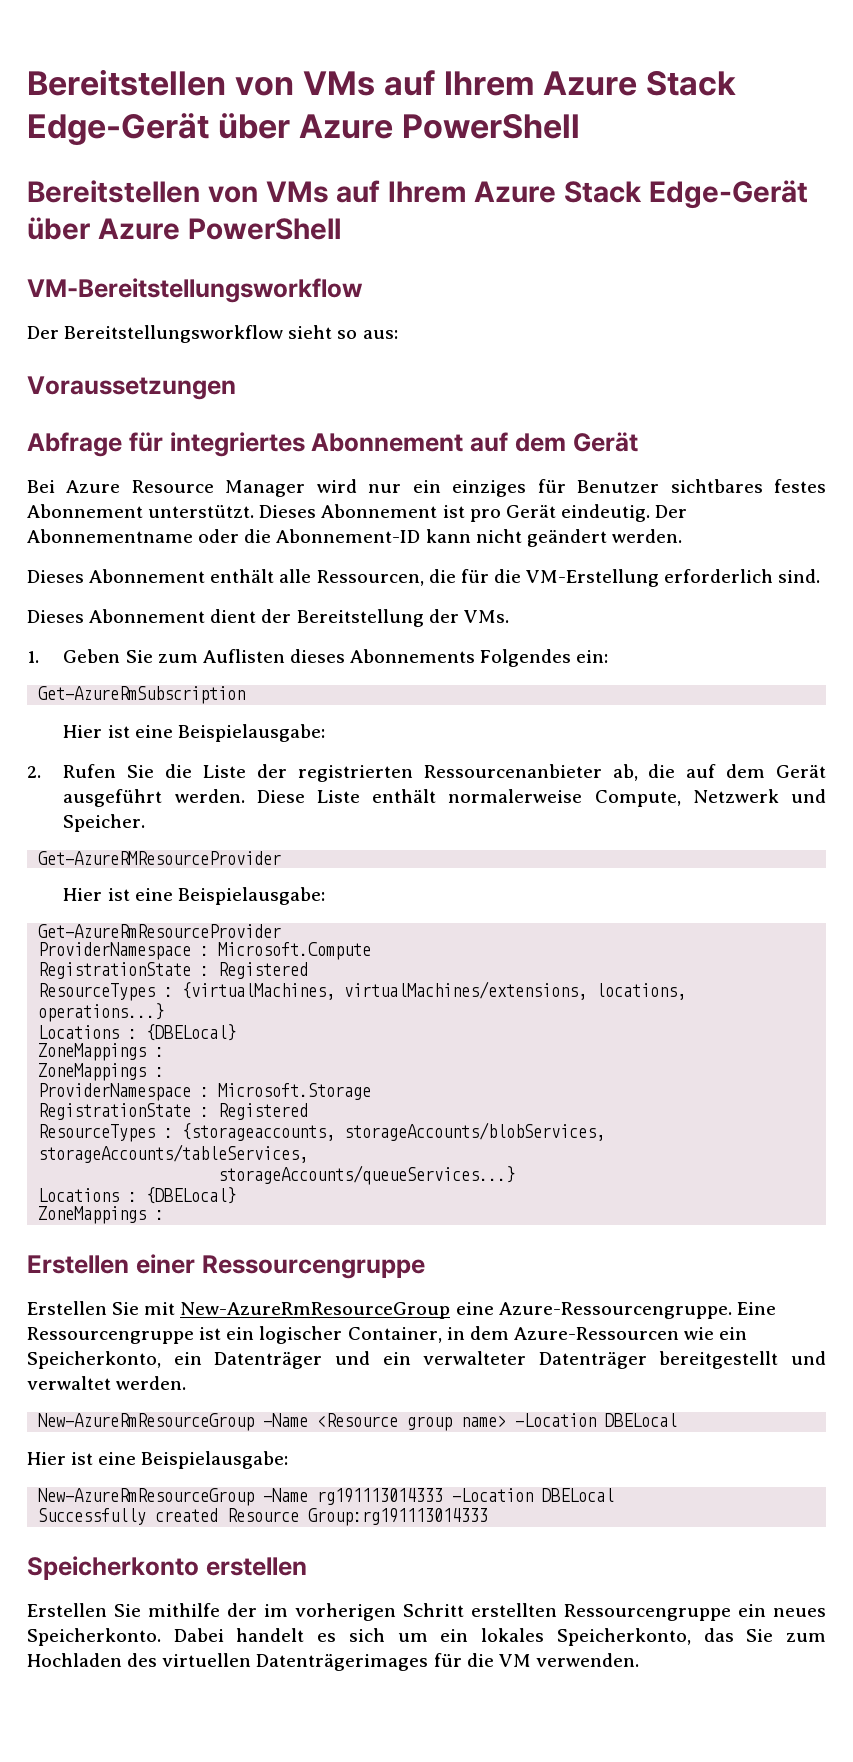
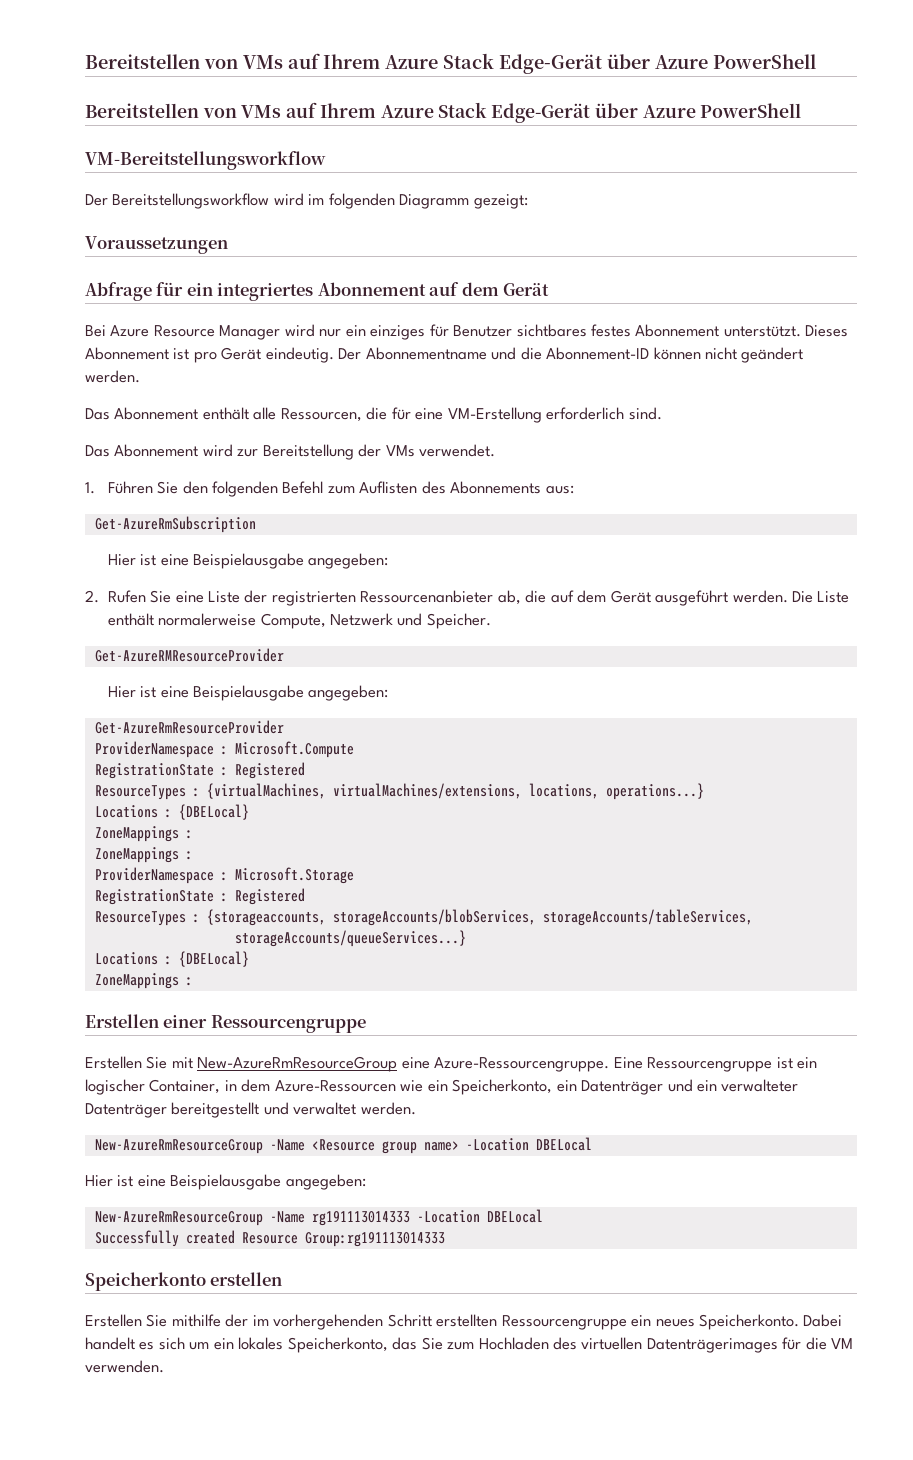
- Der Bereitstellungsworkflow sieht so aus:
+ Der Bereitstellungsworkflow wird im folgenden Diagramm gezeigt:
- Abfrage für integriertes Abonnement auf dem Gerät
+ Abfrage für ein integriertes Abonnement auf dem Gerät
- Der Abonnementname oder die Abonnement-ID kann nicht geändert werden.
+ Der Abonnementname und die Abonnement-ID können nicht geändert werden.
- Dieses Abonnement enthält alle Ressourcen, die für die VM-Erstellung erforderlich sind.
+ Das Abonnement enthält alle Ressourcen, die für eine VM-Erstellung erforderlich sind.
- Dieses Abonnement dient der Bereitstellung der VMs.
- 1. Geben Sie zum Auflisten dieses Abonnements Folgendes ein:
+ Das Abonnement wird zur Bereitstellung der VMs verwendet.
+ 1. Führen Sie den folgenden Befehl zum Auflisten des Abonnements aus:
  Get-AzureRmSubscription
- Hier ist eine Beispielausgabe:
+ Hier ist eine Beispielausgabe angegeben:
- 2. Rufen Sie die Liste der registrierten Ressourcenanbieter ab, die auf dem Gerät ausgeführt werden.
+ 2. Rufen Sie eine Liste der registrierten Ressourcenanbieter ab, die auf dem Gerät ausgeführt werden.
- Diese Liste enthält normalerweise Compute, Netzwerk und Speicher.
+ Die Liste enthält normalerweise Compute, Netzwerk und Speicher.
  Get-AzureRMResourceProvider
- Hier ist eine Beispielausgabe:
+ Hier ist eine Beispielausgabe angegeben:
  New-AzureRmResourceGroup -Name <Resource group name> -Location DBELocal
- Hier ist eine Beispielausgabe:
+ Hier ist eine Beispielausgabe angegeben:
- Erstellen Sie mithilfe der im vorherigen Schritt erstellten Ressourcengruppe ein neues Speicherkonto.
+ Erstellen Sie mithilfe der im vorhergehenden Schritt erstellten Ressourcengruppe ein neues Speicherkonto.

